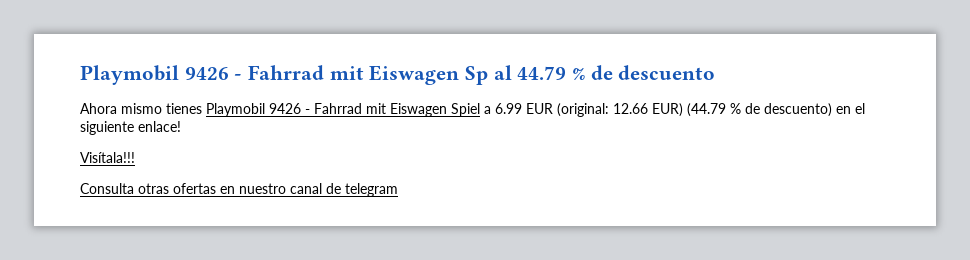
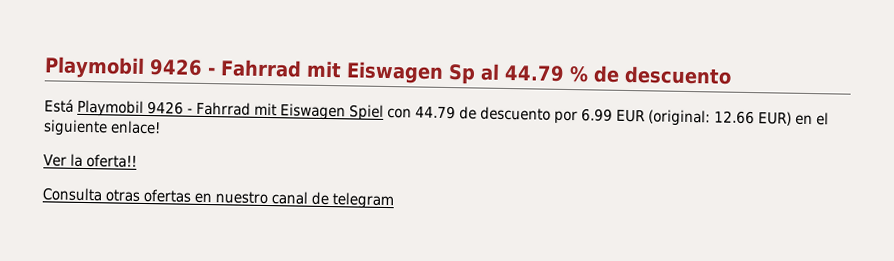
- Ahora mismo tienes Playmobil 9426 - Fahrrad mit Eiswagen Spiel a 6.99 EUR (original: 12.66 EUR) (44.79 % de descuento) en el siguiente enlace!
+ Está Playmobil 9426 - Fahrrad mit Eiswagen Spiel con 44.79 de descuento por 6.99 EUR (original: 12.66 EUR) en el siguiente enlace!
- Visítala!!!
+ Ver la oferta!!

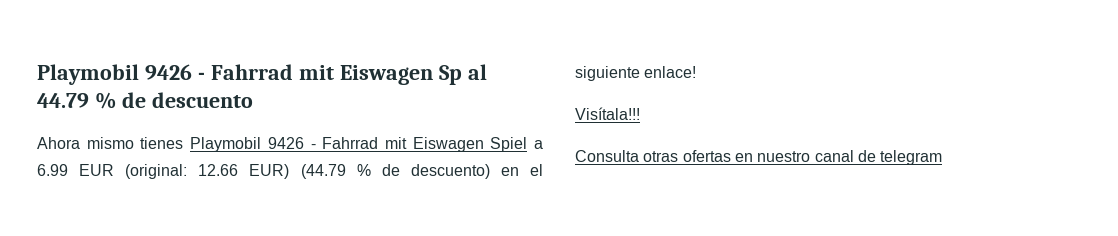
- Está Playmobil 9426 - Fahrrad mit Eiswagen Spiel con 44.79 de descuento por 6.99 EUR (original: 12.66 EUR) en el siguiente enlace!
+ Ahora mismo tienes Playmobil 9426 - Fahrrad mit Eiswagen Spiel a 6.99 EUR (original: 12.66 EUR) (44.79 % de descuento) en el siguiente enlace!
- Ver la oferta!!
+ Visítala!!!

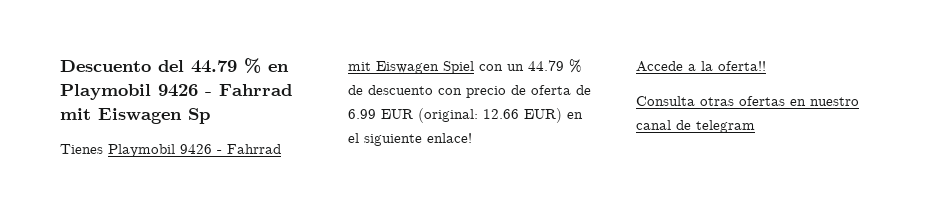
- Playmobil 9426 - Fahrrad mit Eiswagen Sp al 44.79 % de descuento
- Ahora mismo tienes Playmobil 9426 - Fahrrad mit Eiswagen Spiel a 6.99 EUR (original: 12.66 EUR) (44.79 % de descuento) en el siguiente enlace!
+ Descuento del 44.79 % en Playmobil 9426 - Fahrrad mit Eiswagen Sp
+ Tienes Playmobil 9426 - Fahrrad mit Eiswagen Spiel con un 44.79 % de descuento con precio de oferta de 6.99 EUR (original: 12.66 EUR) en el siguiente enlace!
- Visítala!!!
+ Accede a la oferta!!

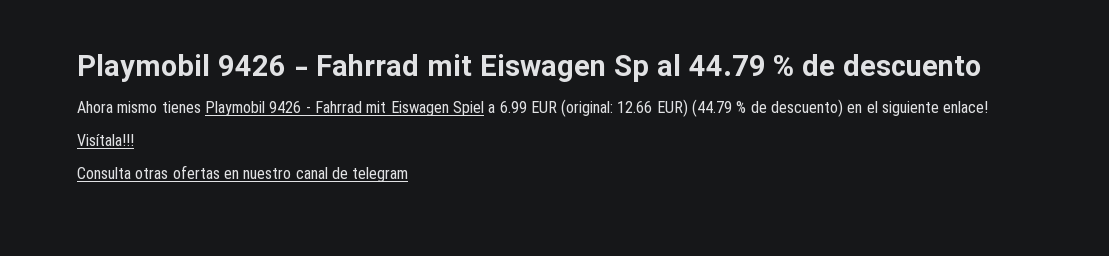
- Descuento del 44.79 % en Playmobil 9426 - Fahrrad mit Eiswagen Sp
- Tienes Playmobil 9426 - Fahrrad mit Eiswagen Spiel con un 44.79 % de descuento con precio de oferta de 6.99 EUR (original: 12.66 EUR) en el siguiente enlace!
+ Playmobil 9426 - Fahrrad mit Eiswagen Sp al 44.79 % de descuento
+ Ahora mismo tienes Playmobil 9426 - Fahrrad mit Eiswagen Spiel a 6.99 EUR (original: 12.66 EUR) (44.79 % de descuento) en el siguiente enlace!
- Accede a la oferta!!
+ Visítala!!!

